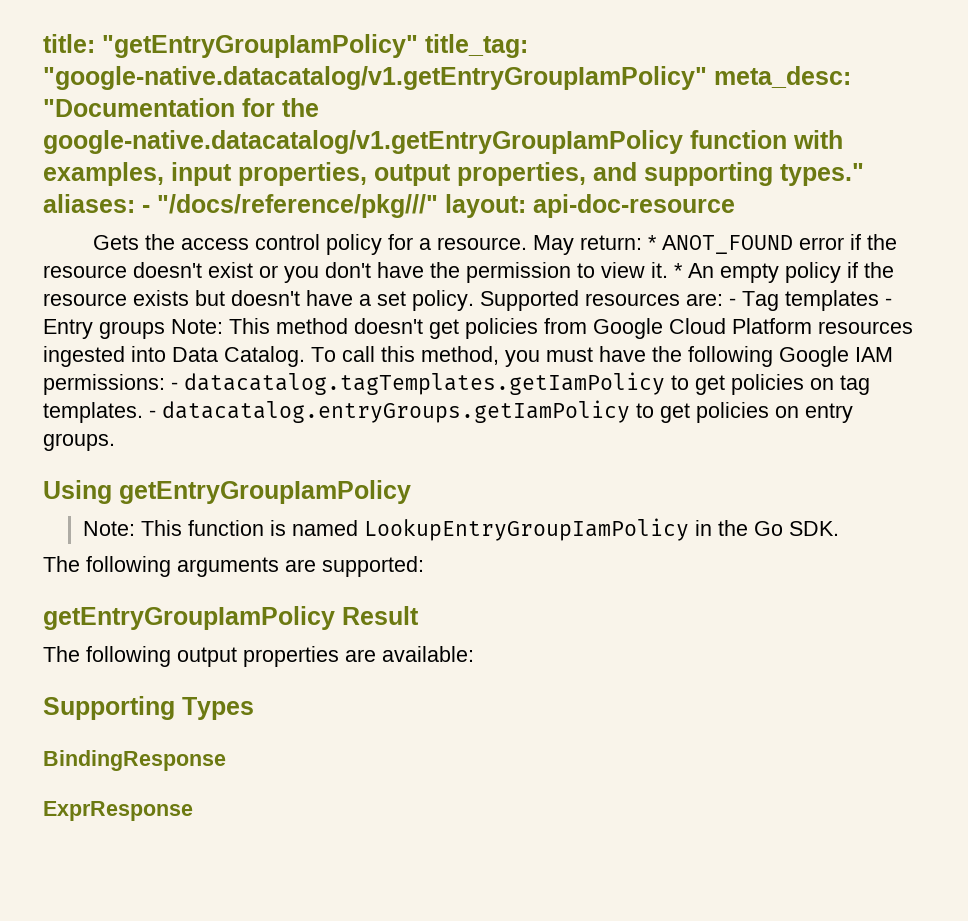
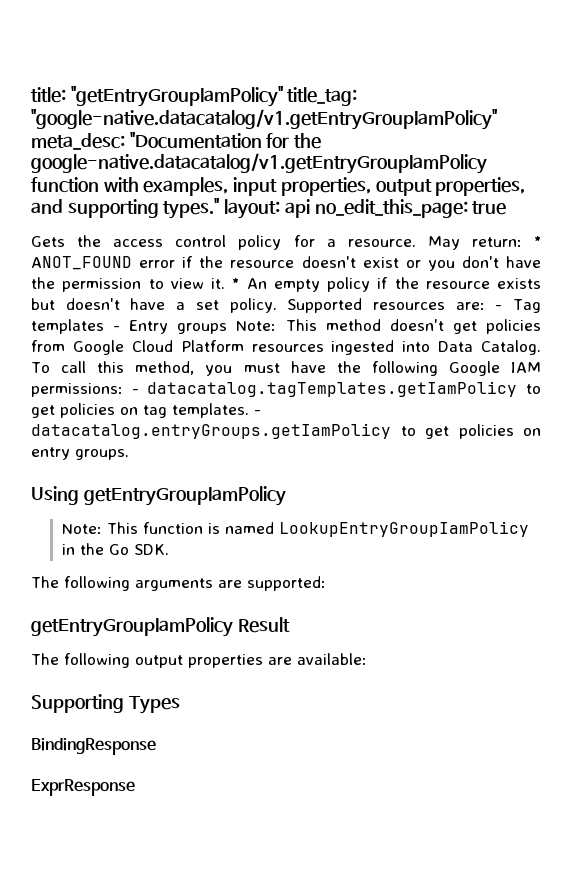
- title: "getEntryGroupIamPolicy" title_tag: "google-native.datacatalog/v1.getEntryGroupIamPolicy" meta_desc: "Documentation for the google-native.datacatalog/v1.getEntryGroupIamPolicy function with examples, input properties, output properties, and supporting types." aliases: - "/docs/reference/pkg///" layout: api-doc-resource
+ title: "getEntryGroupIamPolicy" title_tag: "google-native.datacatalog/v1.getEntryGroupIamPolicy" meta_desc: "Documentation for the google-native.datacatalog/v1.getEntryGroupIamPolicy function with examples, input properties, output properties, and supporting types." layout: api no_edit_this_page: true

